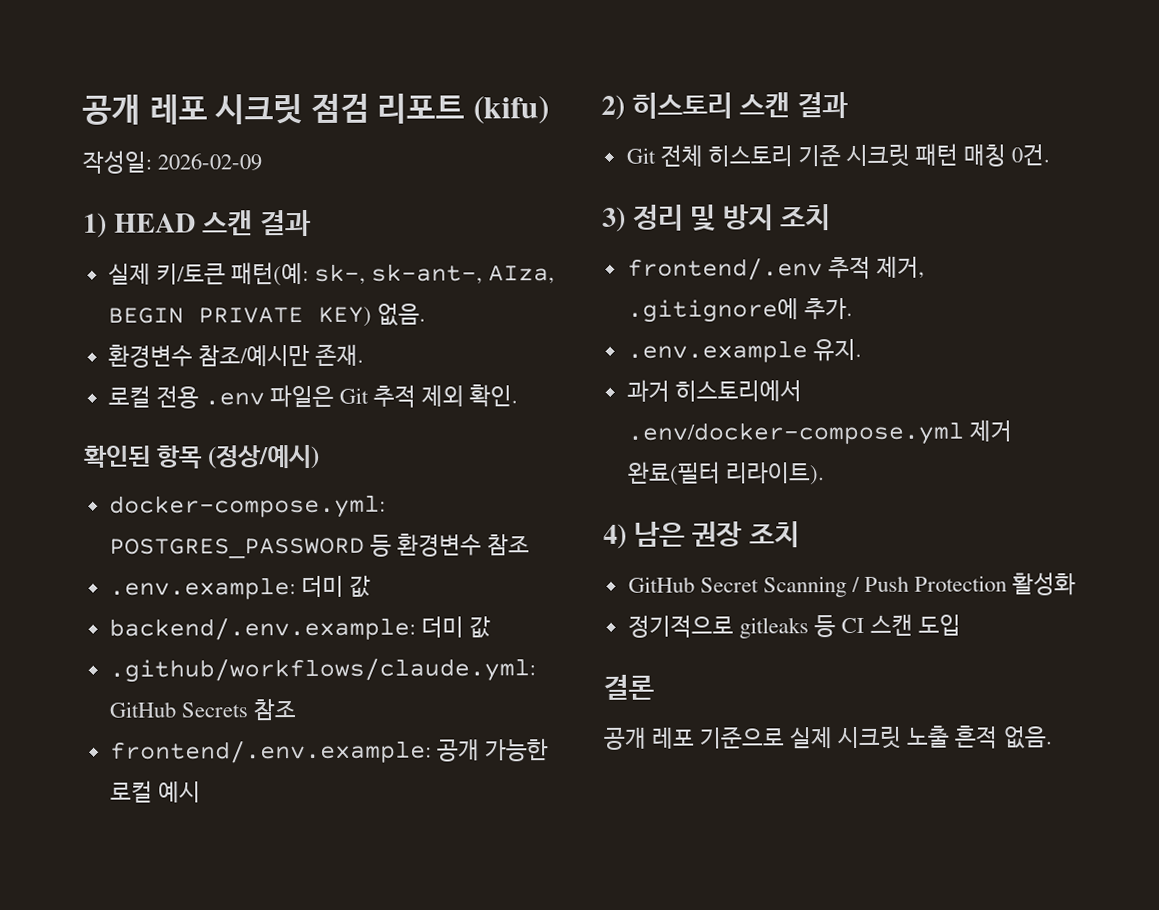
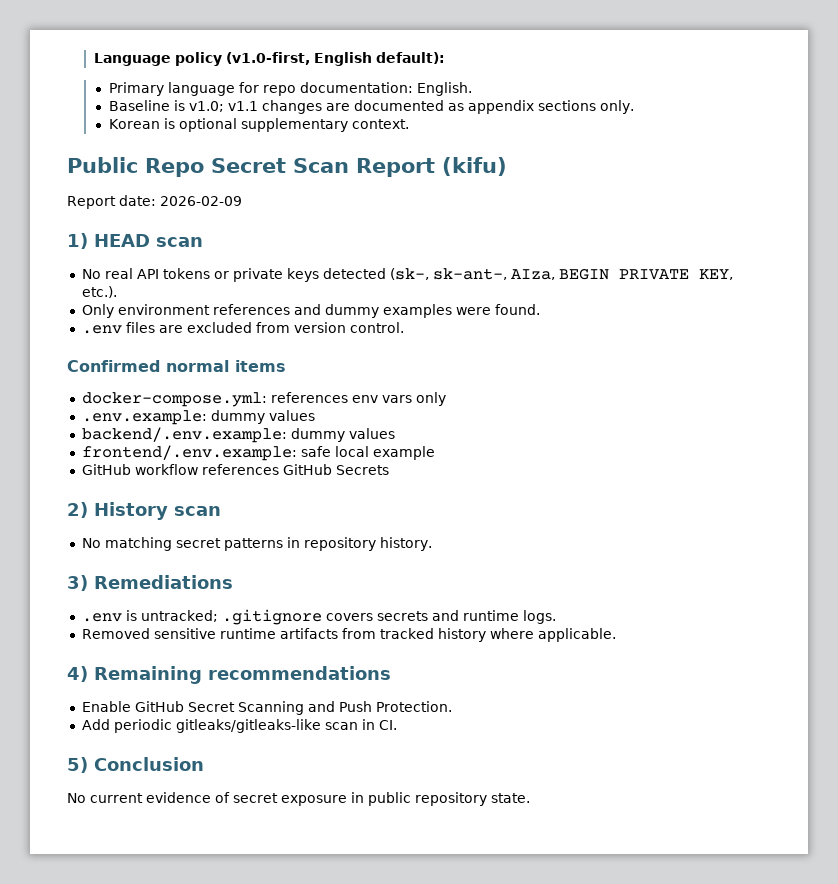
- 공개 레포 시크릿 점검 리포트 (kifu)
+ Language policy (v1.0-first, English default):
+ Primary language for repo documentation: English.
+ Baseline is v1.0; v1.1 changes are documented as appendix sections only.
+ Korean is optional supplementary context.
+ Public Repo Secret Scan Report (kifu)
- 작성일: 2026-02-09
+ Report date: 2026-02-09
- 1) HEAD 스캔 결과
- 실제 키/토큰 패턴(예: sk-, sk-ant-, AIza, BEGIN PRIVATE KEY) 없음.
- 환경변수 참조/예시만 존재.
- 로컬 전용 .env 파일은 Git 추적 제외 확인.
- 확인된 항목 (정상/예시)
- docker-compose.yml: POSTGRES_PASSWORD 등 환경변수 참조
+ 1) HEAD scan
+ No real API tokens or private keys detected (sk-, sk-ant-, AIza, BEGIN PRIVATE KEY, etc.).
+ Only environment references and dummy examples were found.
+ .env files are excluded from version control.
+ Confirmed normal items
+ docker-compose.yml: references env vars only
- .env.example: 더미 값
+ .env.example: dummy values
- backend/.env.example: 더미 값
- .github/workflows/claude.yml: GitHub Secrets 참조
- frontend/.env.example: 공개 가능한 로컬 예시
- 2) 히스토리 스캔 결과
- Git 전체 히스토리 기준 시크릿 패턴 매칭 0건.
- 3) 정리 및 방지 조치
- frontend/.env 추적 제거, .gitignore에 추가.
- .env.example 유지.
- 과거 히스토리에서 .env/docker-compose.yml 제거 완료(필터 리라이트).
- 4) 남은 권장 조치
- GitHub Secret Scanning / Push Protection 활성화
- 정기적으로 gitleaks 등 CI 스캔 도입
- 결론
- 공개 레포 기준으로 실제 시크릿 노출 흔적 없음.
+ backend/.env.example: dummy values
+ frontend/.env.example: safe local example
+ GitHub workflow references GitHub Secrets
+ 2) History scan
+ No matching secret patterns in repository history.
+ 3) Remediations
+ .env is untracked; .gitignore covers secrets and runtime logs.
+ Removed sensitive runtime artifacts from tracked history where applicable.
+ 4) Remaining recommendations
+ Enable GitHub Secret Scanning and Push Protection.
+ Add periodic gitleaks/gitleaks-like scan in CI.
+ 5) Conclusion
+ No current evidence of secret exposure in public repository state.

